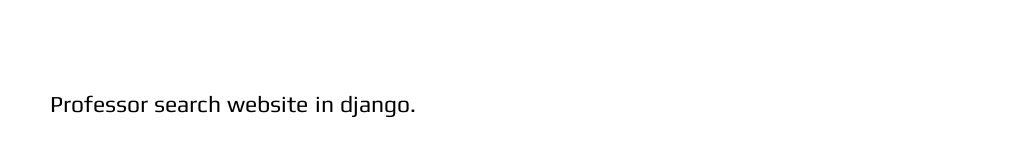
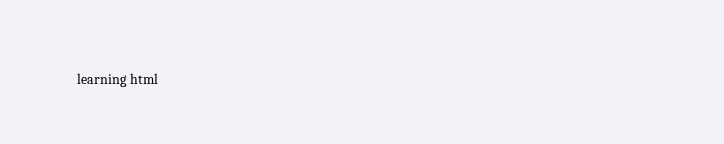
- Professor search website in django.
+ learning html

